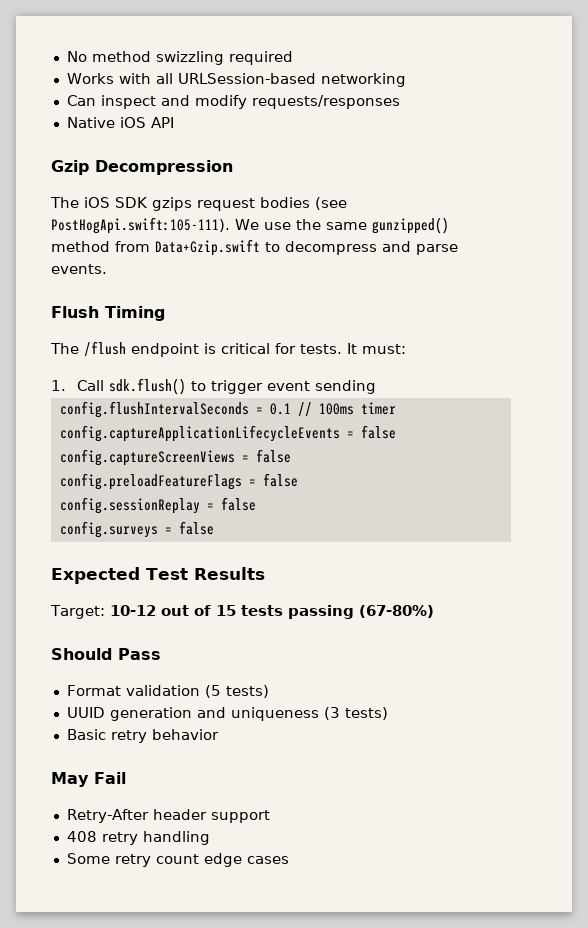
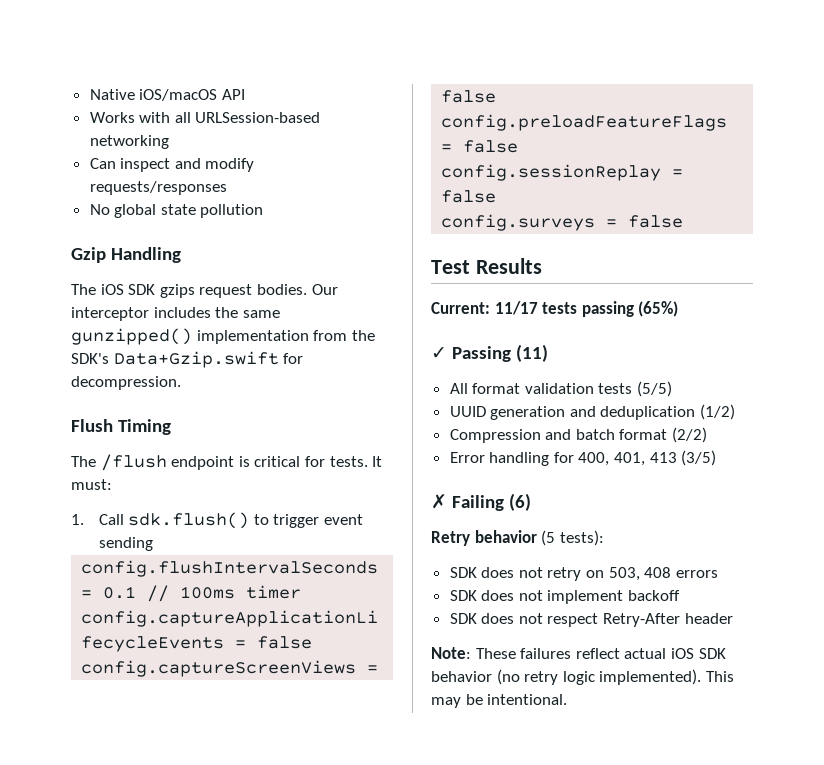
- No method swizzling required
+ Native iOS/macOS API
- Native iOS API
+ No global state pollution
- Gzip Decompression
+ Gzip Handling
- The iOS SDK gzips request bodies (see PostHogApi.swift:105-111). We use the same gunzipped() method from Data+Gzip.swift to decompress and parse events.
+ The iOS SDK gzips request bodies. Our interceptor includes the same gunzipped() implementation from the SDK's Data+Gzip.swift for decompression.
- Expected Test Results
+ Test Results
- Target: 10-12 out of 15 tests passing (67-80%)
- Should Pass
- Format validation (5 tests)
- UUID generation and uniqueness (3 tests)
- Basic retry behavior
- May Fail
- Retry-After header support
- 408 retry handling
- Some retry count edge cases
+ Current: 11/17 tests passing (65%)
+ ✓ Passing (11)
+ All format validation tests (5/5)
+ UUID generation and deduplication (1/2)
+ Compression and batch format (2/2)
+ Error handling for 400, 401, 413 (3/5)
+ ✗ Failing (6)
+ Retry behavior (5 tests):
+ SDK does not retry on 503, 408 errors
+ SDK does not implement backoff
+ SDK does not respect Retry-After header
+ Note: These failures reflect actual iOS SDK behavior (no retry logic implemented). This may be intentional.

